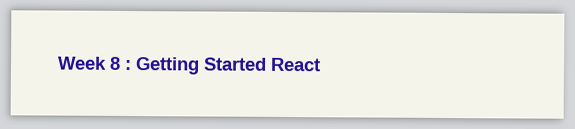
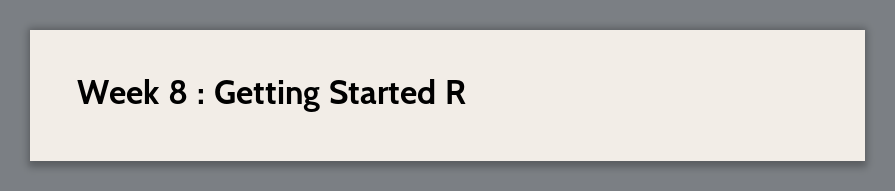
- Week 8 : Getting Started React
+ Week 8 : Getting Started R

